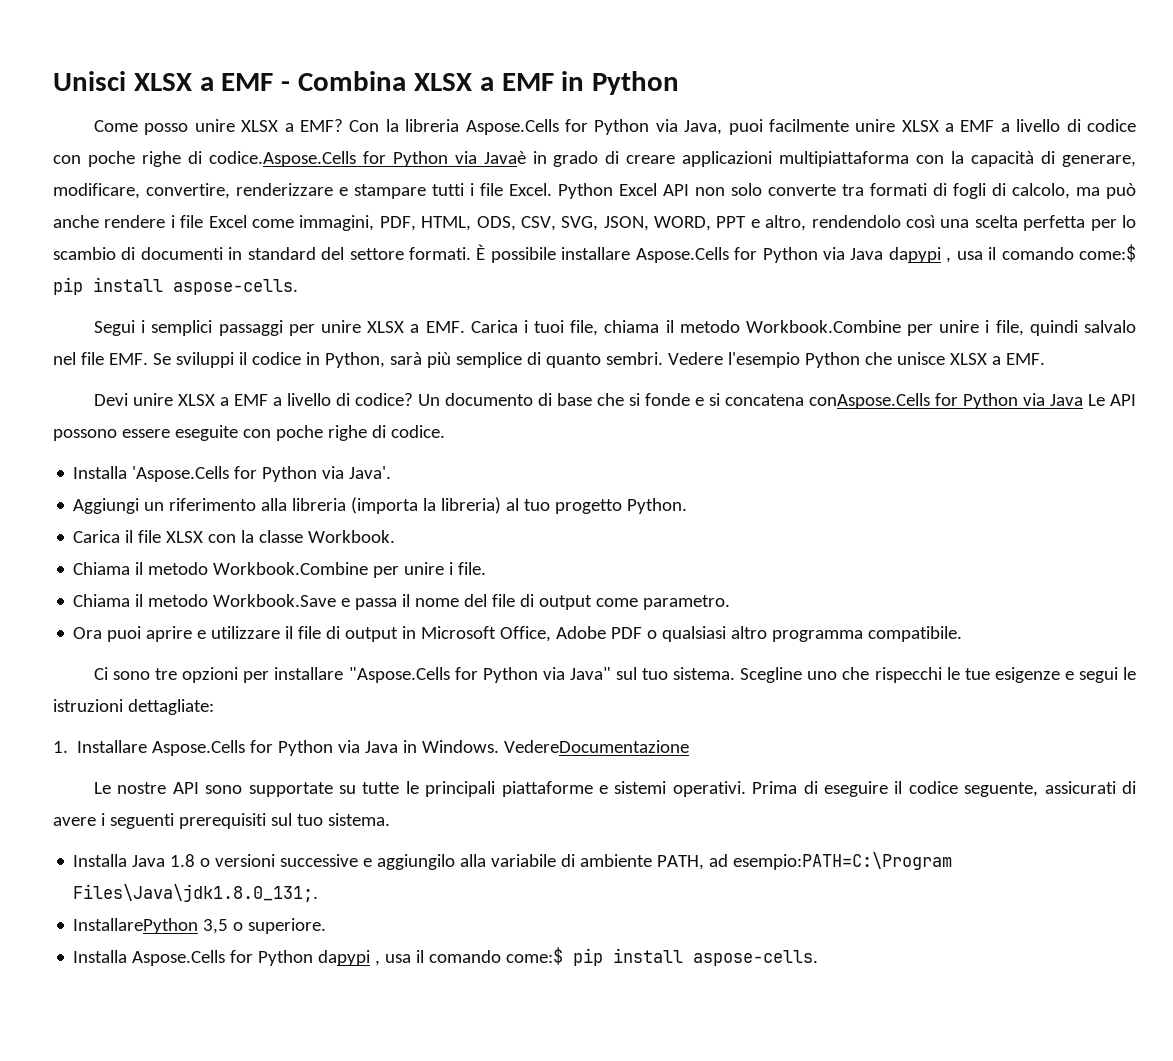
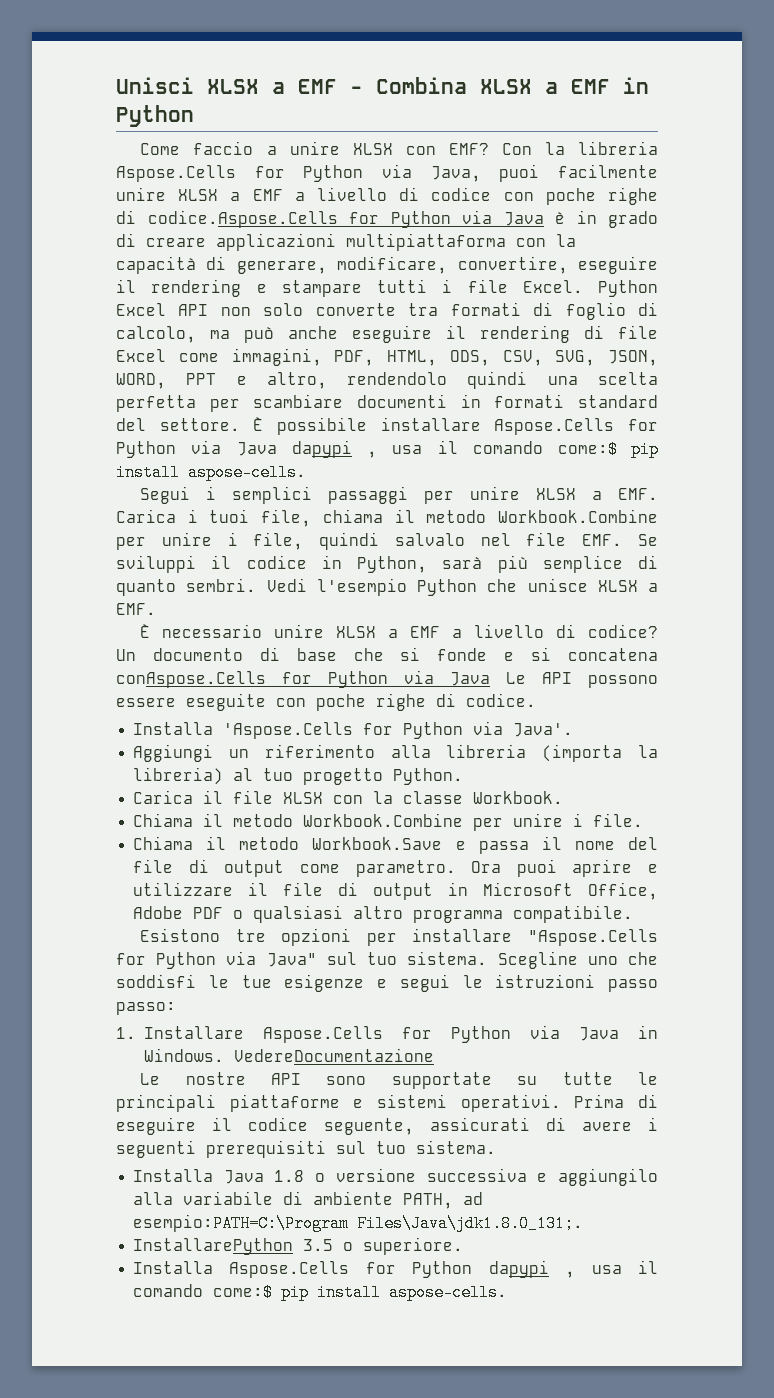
- Come posso unire XLSX a EMF?
+ Come faccio a unire XLSX con EMF?
- Con la libreria Aspose.Cells for Python via Java, puoi facilmente unire XLSX a EMF a livello di codice con poche righe di codice.Aspose.Cells for Python via Javaè in grado di creare applicazioni multipiattaforma con la capacità di generare, modificare, convertire, renderizzare e stampare tutti i file Excel.
+ Con la libreria Aspose.Cells for Python via Java, puoi facilmente unire XLSX a EMF a livello di codice con poche righe di codice.Aspose.Cells for Python via Java è in grado di creare applicazioni multipiattaforma con la capacità di generare, modificare, convertire, eseguire il rendering e stampare tutti i file Excel.
- Python Excel API non solo converte tra formati di fogli di calcolo, ma può anche rendere i file Excel come immagini, PDF, HTML, ODS, CSV, SVG, JSON, WORD, PPT e altro, rendendolo così una scelta perfetta per lo scambio di documenti in standard del settore formati.
+ Python Excel API non solo converte tra formati di foglio di calcolo, ma può anche eseguire il rendering di file Excel come immagini, PDF, HTML, ODS, CSV, SVG, JSON, WORD, PPT e altro, rendendolo quindi una scelta perfetta per scambiare documenti in formati standard del settore.
- Vedere l'esempio Python che unisce XLSX a EMF.
+ Vedi l'esempio Python che unisce XLSX a EMF.
- Devi unire XLSX a EMF a livello di codice?
+ È necessario unire XLSX a EMF a livello di codice?
- Chiama il metodo Workbook.Save e passa il nome del file di output come parametro.
- Ora puoi aprire e utilizzare il file di output in Microsoft Office, Adobe PDF o qualsiasi altro programma compatibile.
+ Chiama il metodo Workbook.Save e passa il nome del file di output come parametro. Ora puoi aprire e utilizzare il file di output in Microsoft Office, Adobe PDF o qualsiasi altro programma compatibile.
- Ci sono tre opzioni per installare "Aspose.Cells for Python via Java" sul tuo sistema.
+ Esistono tre opzioni per installare "Aspose.Cells for Python via Java" sul tuo sistema.
- Scegline uno che rispecchi le tue esigenze e segui le istruzioni dettagliate:
+ Scegline uno che soddisfi le tue esigenze e segui le istruzioni passo passo:
- Installa Java 1.8 o versioni successive e aggiungilo alla variabile di ambiente PATH, ad esempio:PATH=C:\Program Files\Java\jdk1.8.0_131;.
+ Installa Java 1.8 o versione successiva e aggiungilo alla variabile di ambiente PATH, ad esempio:PATH=C:\Program Files\Java\jdk1.8.0_131;.
- InstallarePython 3,5 o superiore.
+ InstallarePython 3.5 o superiore.

